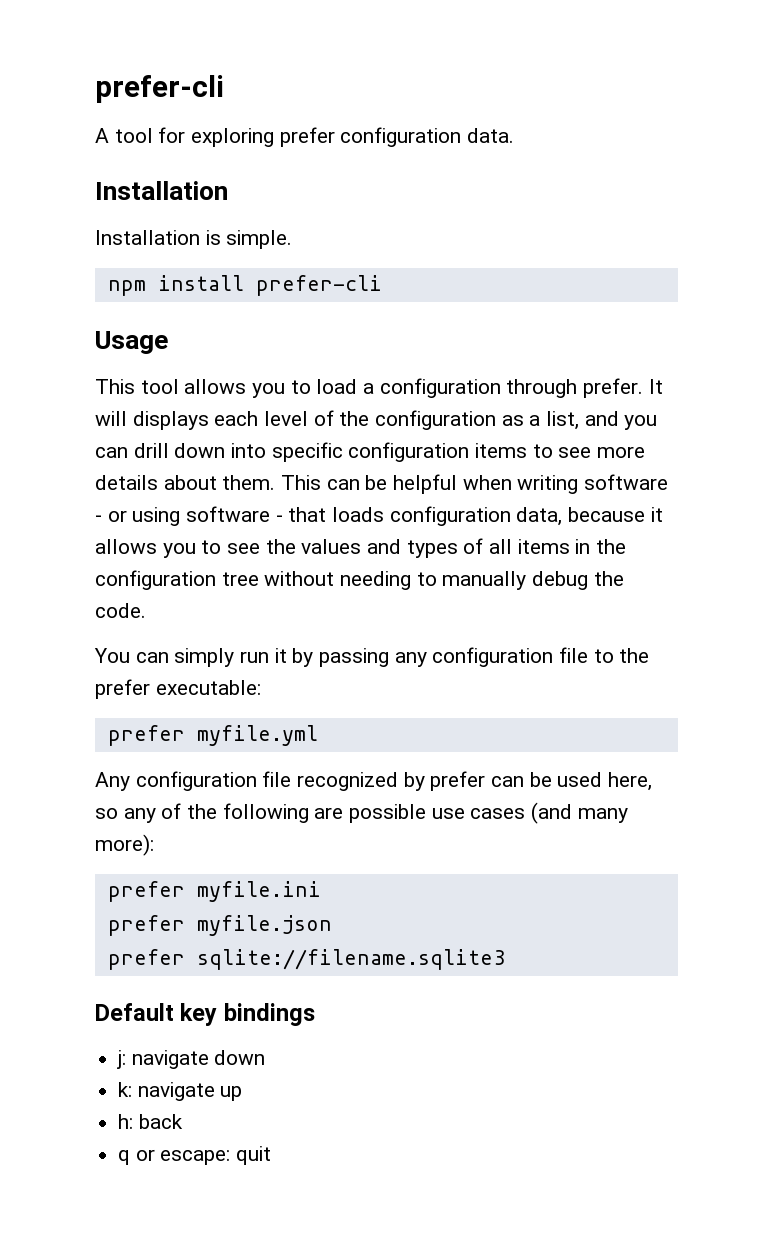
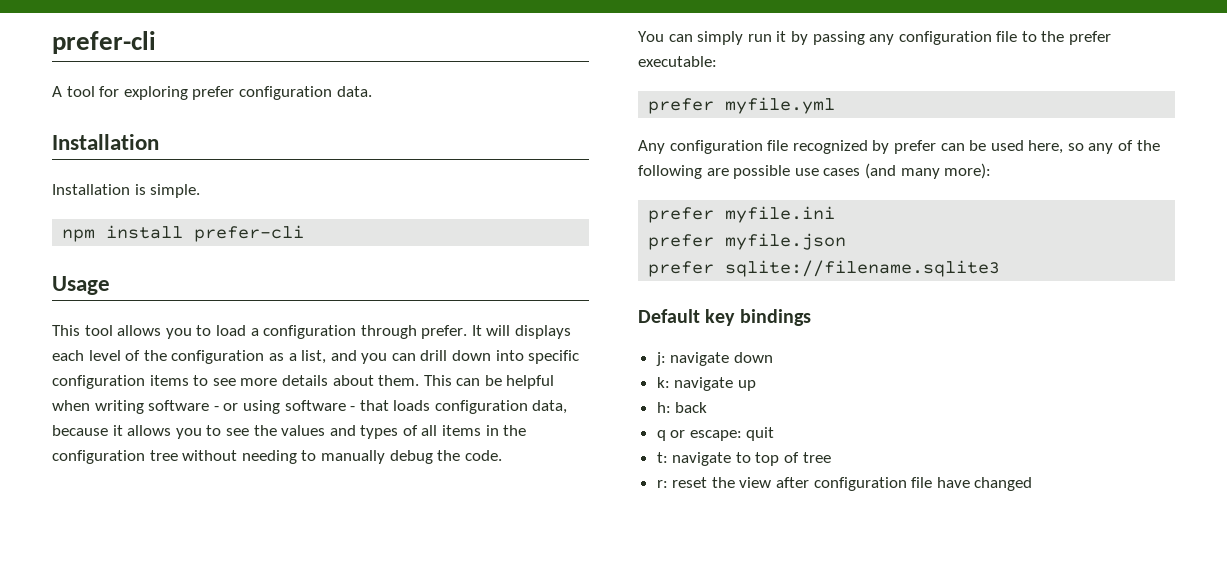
+ t: navigate to top of tree
+ r: reset the view after configuration file have changed

